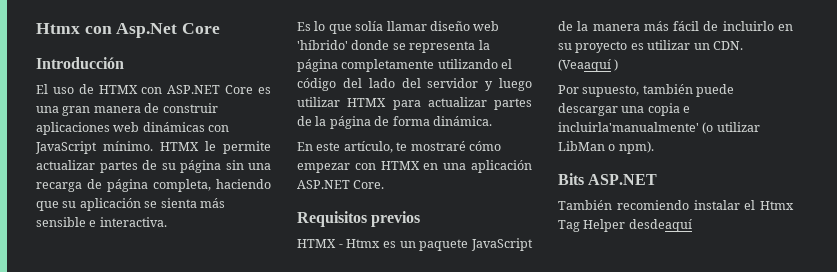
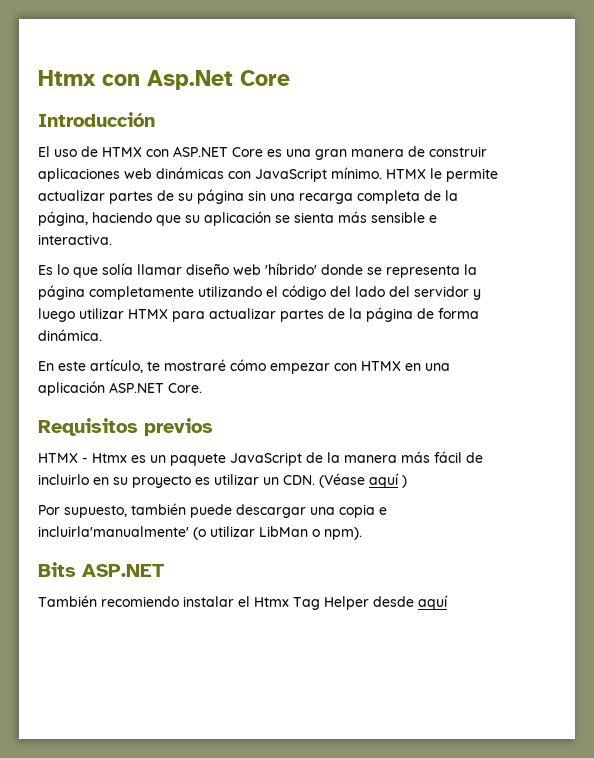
- HTMX le permite actualizar partes de su página sin una recarga de página completa, haciendo que su aplicación se sienta más sensible e interactiva.
+ HTMX le permite actualizar partes de su página sin una recarga completa de la página, haciendo que su aplicación se sienta más sensible e interactiva.
- HTMX - Htmx es un paquete JavaScript de la manera más fácil de incluirlo en su proyecto es utilizar un CDN. (Veaaquí )
+ HTMX - Htmx es un paquete JavaScript de la manera más fácil de incluirlo en su proyecto es utilizar un CDN. (Véase aquí )
- También recomiendo instalar el Htmx Tag Helper desdeaquí
+ También recomiendo instalar el Htmx Tag Helper desde aquí

